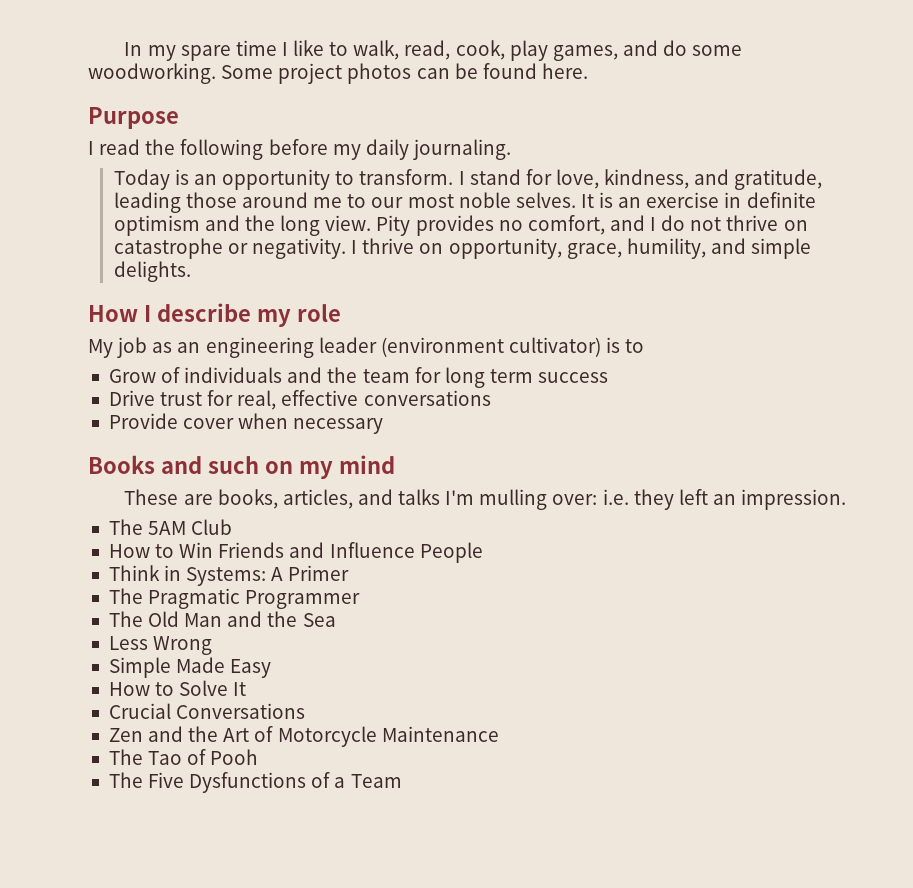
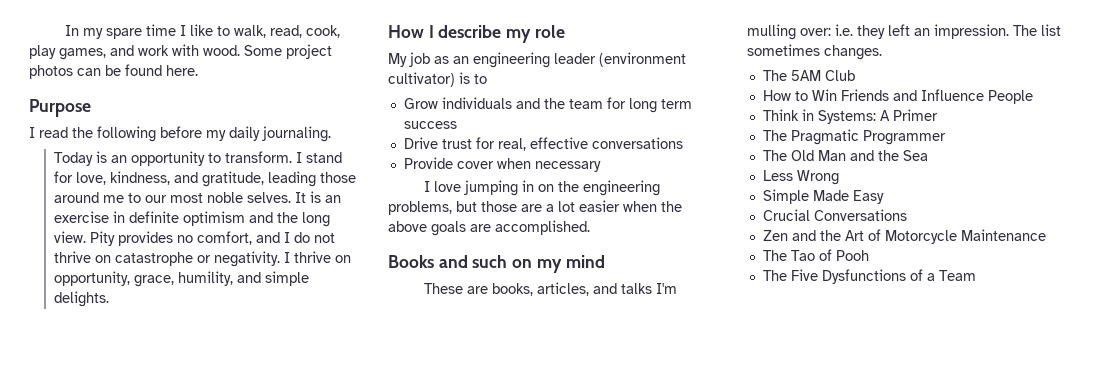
- In my spare time I like to walk, read, cook, play games, and do some woodworking.
+ In my spare time I like to walk, read, cook, play games, and work with wood.
- Grow of individuals and the team for long term success
+ Grow individuals and the team for long term success
+ I love jumping in on the engineering problems, but those are a lot easier when the above goals are accomplished.
+ The list sometimes changes.
- How to Solve It

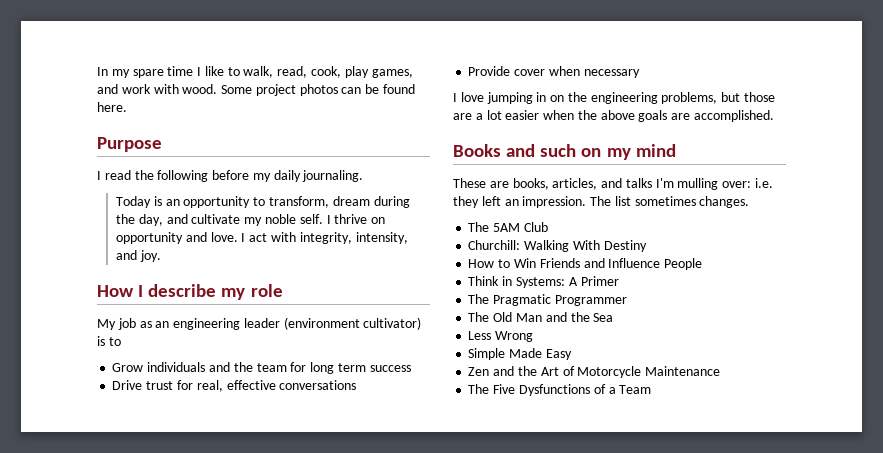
- Today is an opportunity to transform. I stand for love, kindness, and gratitude, leading those around me to our most noble selves. It is an exercise in definite optimism and the long view. Pity provides no comfort, and I do not thrive on catastrophe or negativity. I thrive on opportunity, grace, humility, and simple delights.
+ Today is an opportunity to transform, dream during the day, and cultivate my noble self. I thrive on opportunity and love. I act with integrity, intensity, and joy.
+ Churchill: Walking With Destiny
- Crucial Conversations
- The Tao of Pooh

